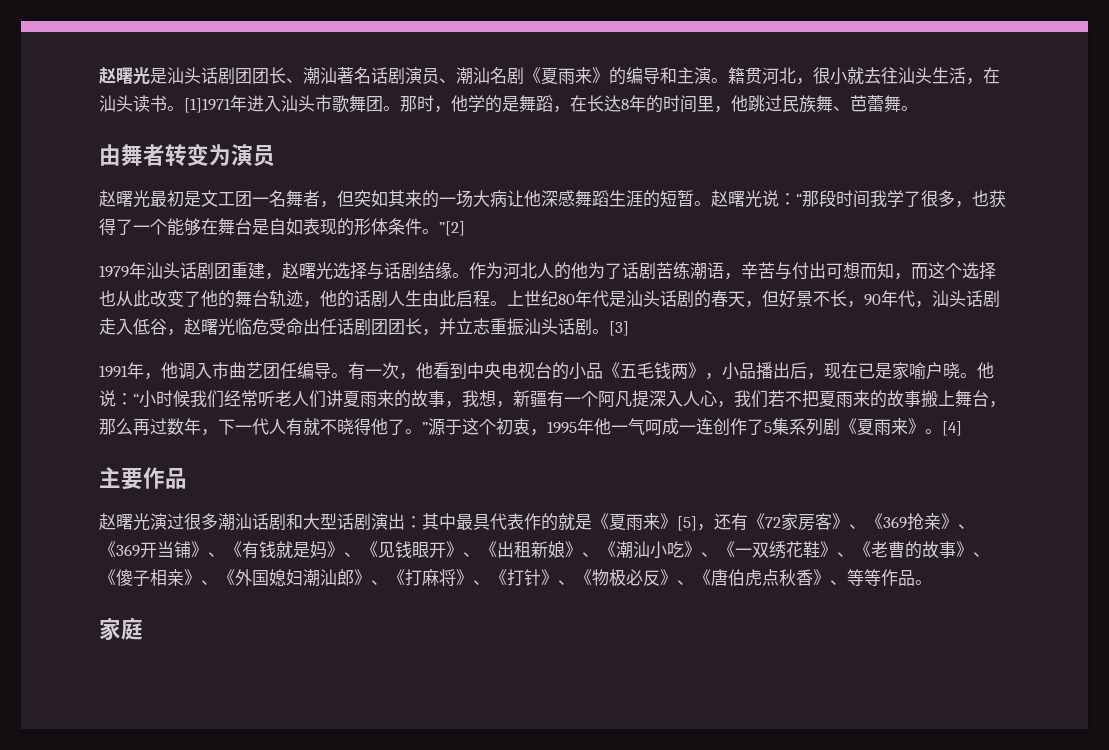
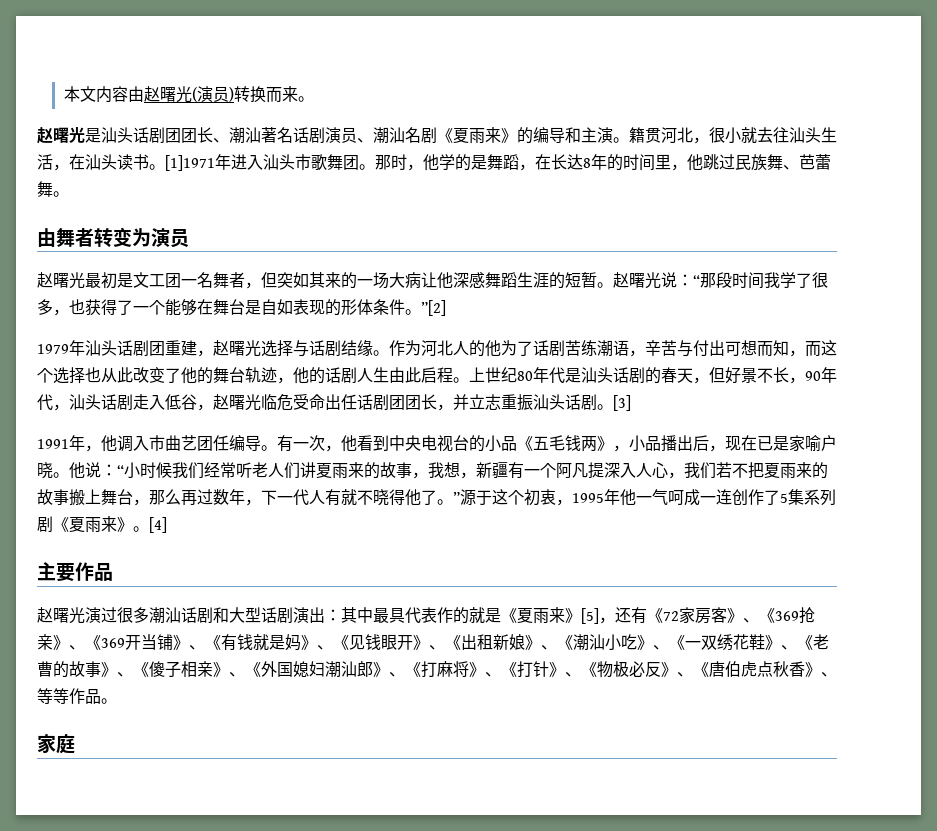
+ 本文内容由赵曙光(演员)转换而来。

